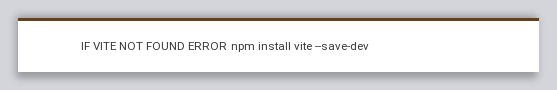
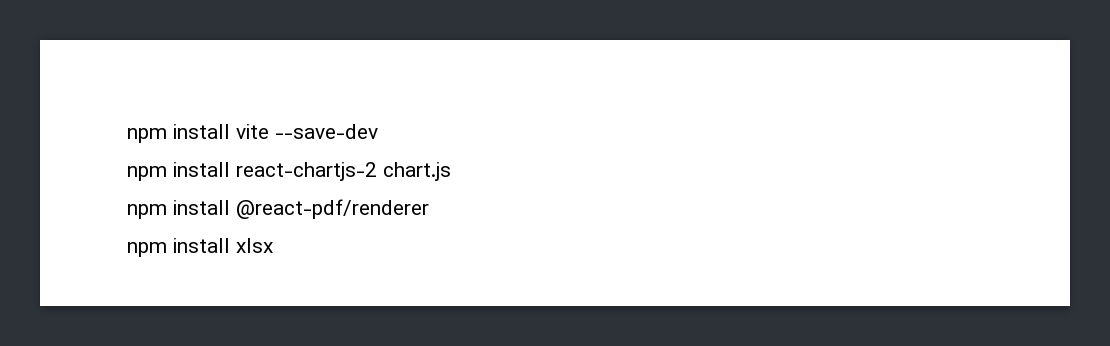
- IF VITE NOT FOUND ERROR npm install vite --save-dev
+ npm install vite --save-dev
+ npm install react-chartjs-2 chart.js
+ npm install @react-pdf/renderer
+ npm install xlsx

